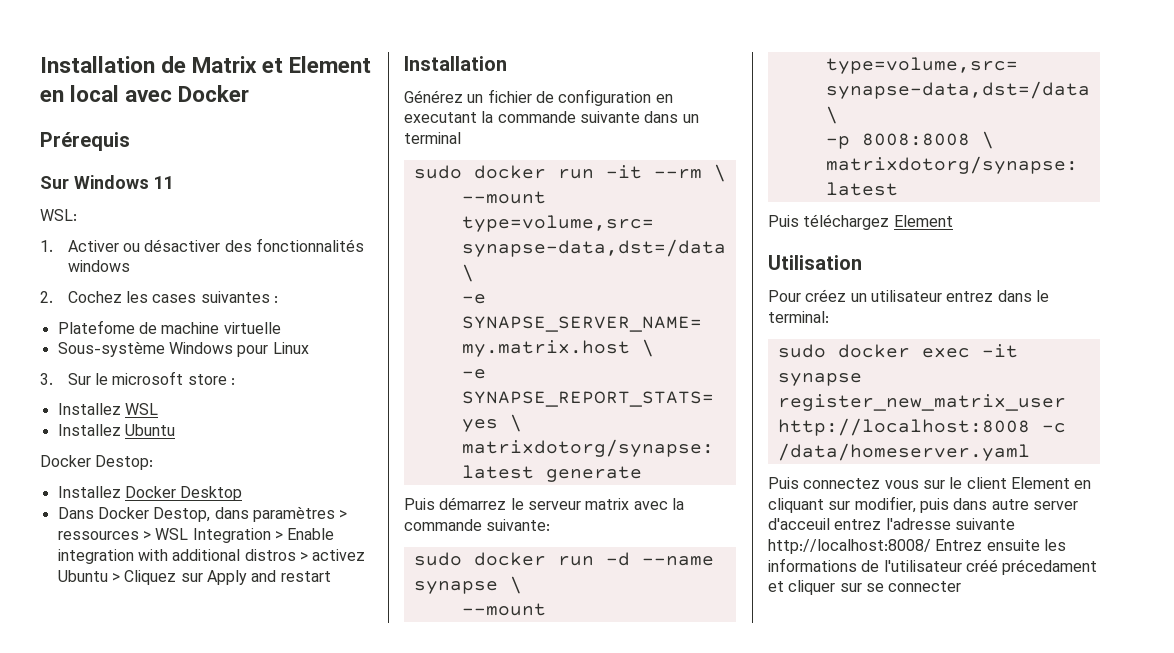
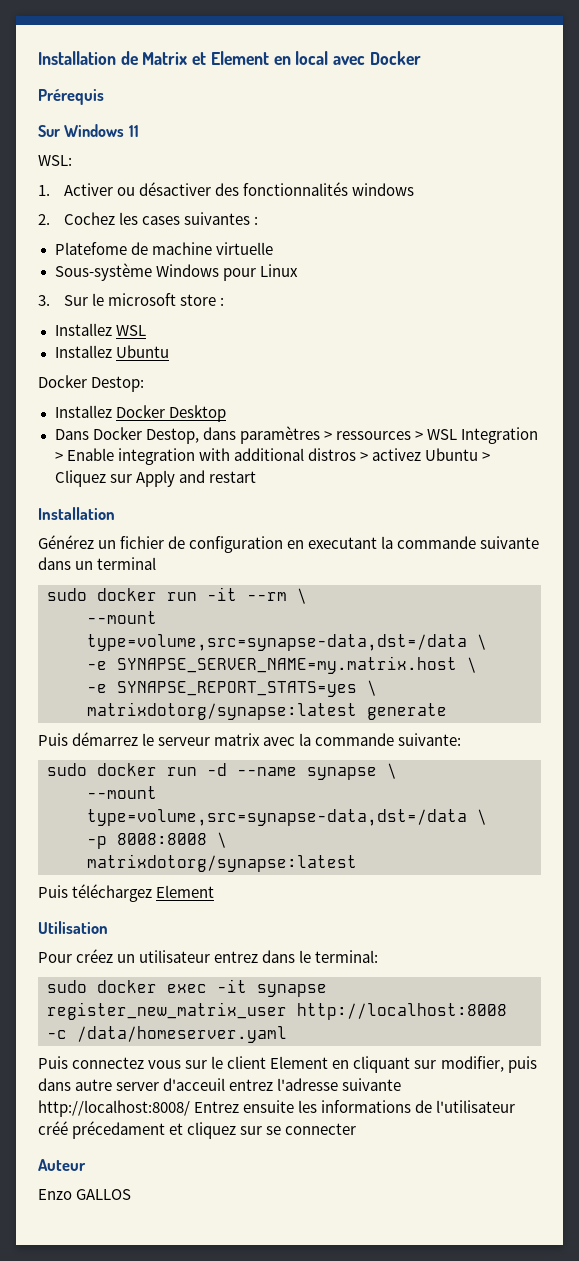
- Puis connectez vous sur le client Element en cliquant sur modifier, puis dans autre server d'acceuil entrez l'adresse suivante http://localhost:8008/ Entrez ensuite les informations de l'utilisateur créé précedament et cliquer sur se connecter
+ Puis connectez vous sur le client Element en cliquant sur modifier, puis dans autre server d'acceuil entrez l'adresse suivante http://localhost:8008/ Entrez ensuite les informations de l'utilisateur créé précedament et cliquez sur se connecter
+ Auteur
+ Enzo GALLOS

